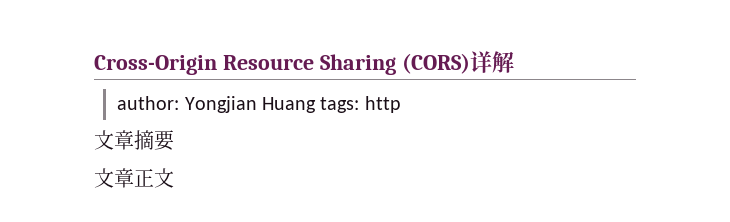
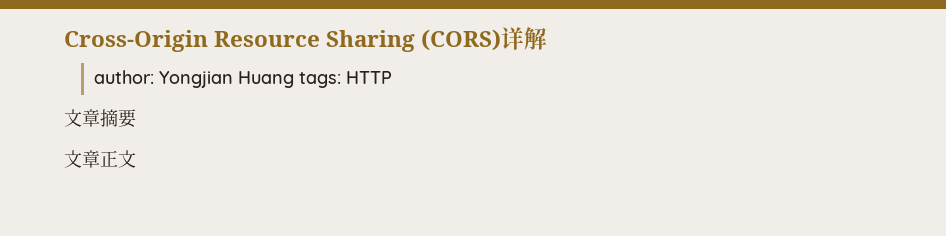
- author: Yongjian Huang tags: http
+ author: Yongjian Huang tags: HTTP

